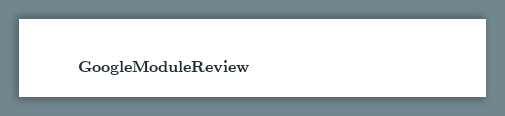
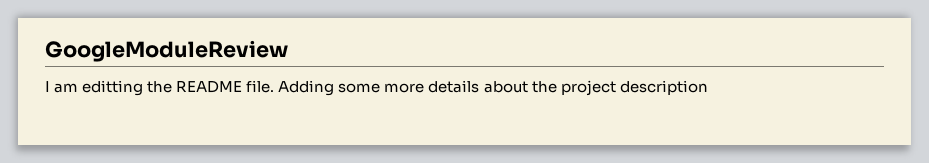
+ I am editting the README file. Adding some more details about the project description

